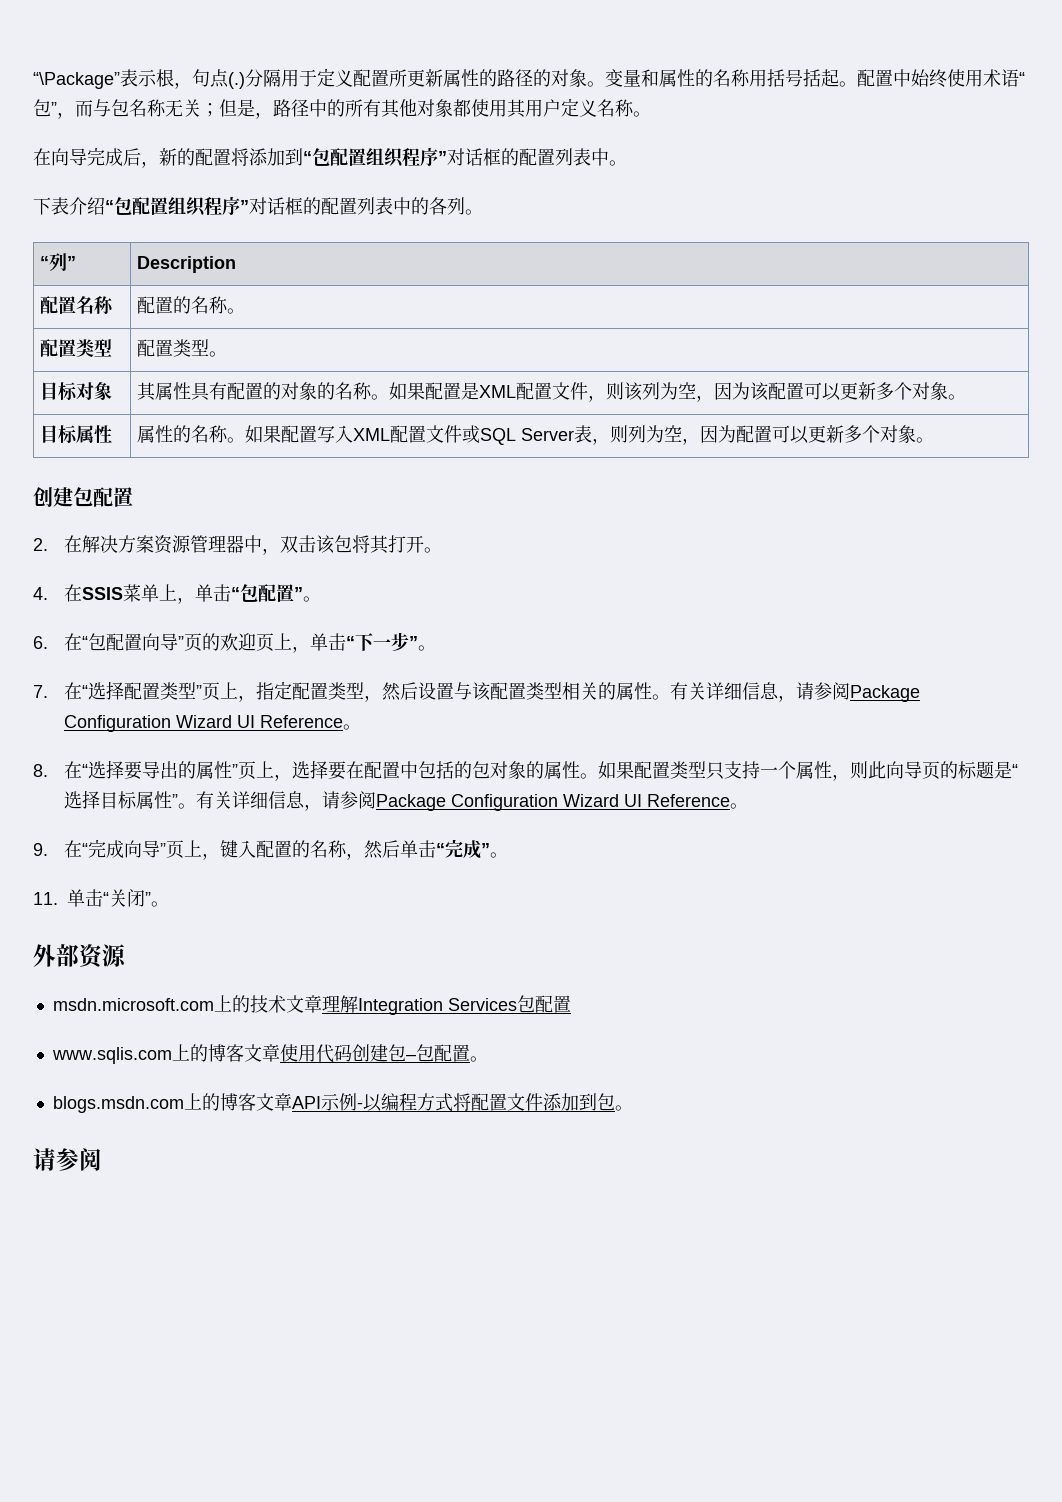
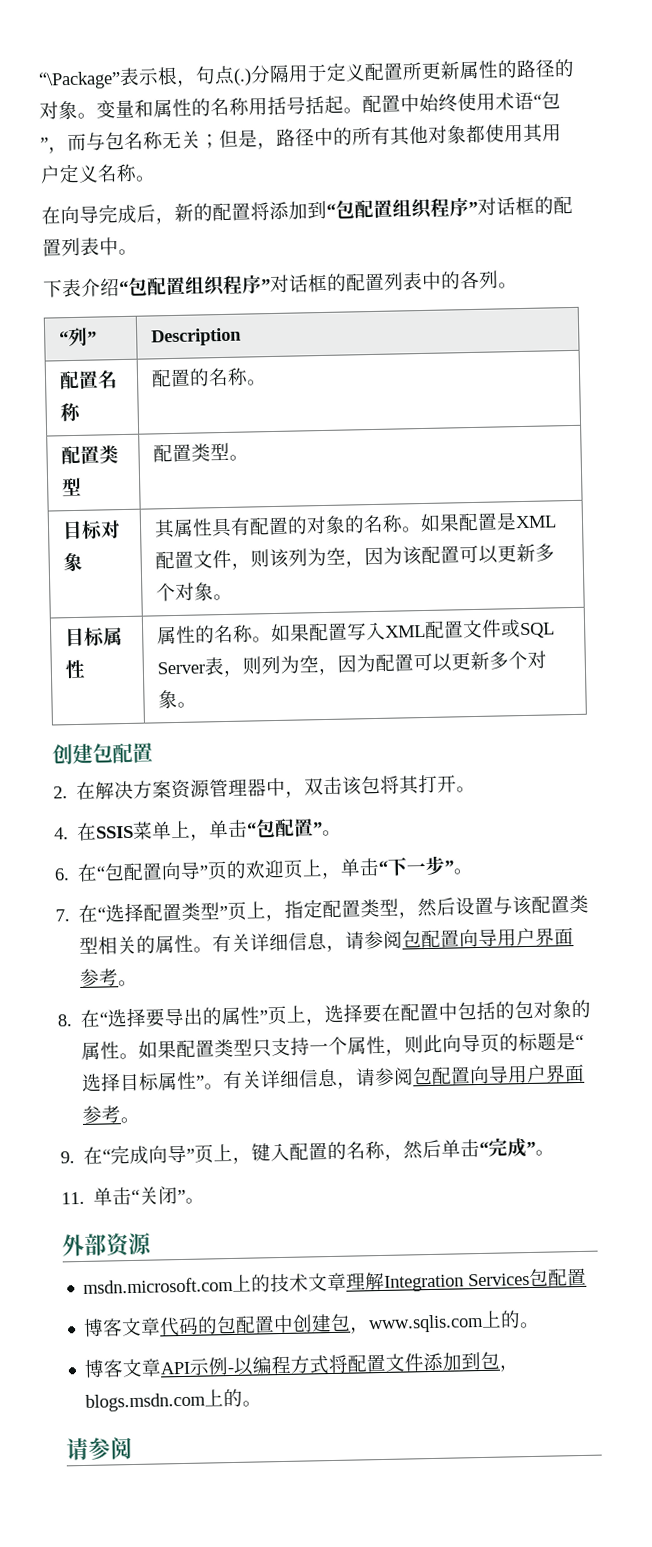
- 7.在“选择配置类型”页上，指定配置类型，然后设置与该配置类型相关的属性。有关详细信息，请参阅Package Configuration Wizard UI Reference。
+ 7.在“选择配置类型”页上，指定配置类型，然后设置与该配置类型相关的属性。有关详细信息，请参阅包配置向导用户界面参考。
- 如果配置类型只支持一个属性，则此向导页的标题是“选择目标属性”。有关详细信息，请参阅Package Configuration Wizard UI Reference。
+ 如果配置类型只支持一个属性，则此向导页的标题是“选择目标属性”。有关详细信息，请参阅包配置向导用户界面参考。
- www.sqlis.com上的博客文章使用代码创建包–包配置。
- blogs.msdn.com上的博客文章API示例-以编程方式将配置文件添加到包。
+ 博客文章代码的包配置中创建包，www.sqlis.com上的。
+ 博客文章API示例-以编程方式将配置文件添加到包，blogs.msdn.com上的。

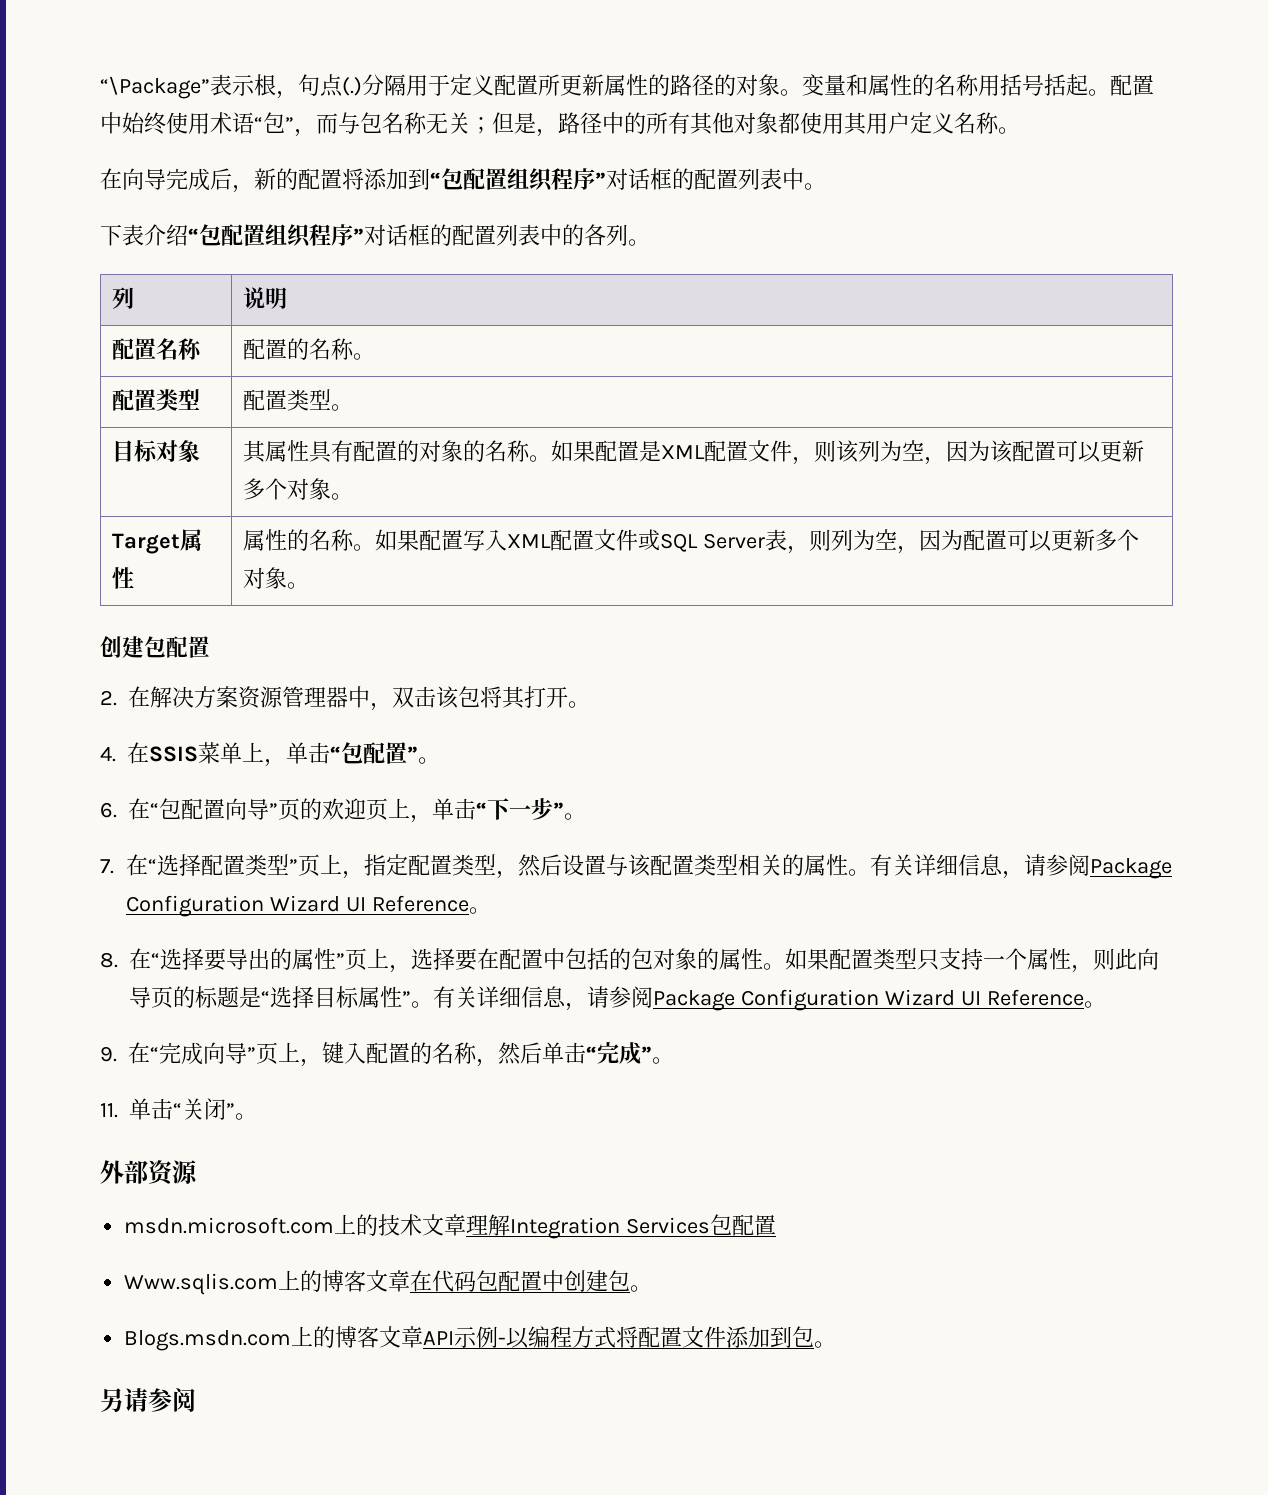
- “列” | Description
+ 列 | 说明
- 目标属性 | 属性的名称。如果配置写入XML配置文件或SQL Server表，则列为空，因为配置可以更新多个对象。
+ Target属性 | 属性的名称。如果配置写入XML配置文件或SQL Server表，则列为空，因为配置可以更新多个对象。
- 7.在“选择配置类型”页上，指定配置类型，然后设置与该配置类型相关的属性。有关详细信息，请参阅包配置向导用户界面参考。
+ 7.在“选择配置类型”页上，指定配置类型，然后设置与该配置类型相关的属性。有关详细信息，请参阅Package Configuration Wizard UI Reference。
- 如果配置类型只支持一个属性，则此向导页的标题是“选择目标属性”。有关详细信息，请参阅包配置向导用户界面参考。
+ 如果配置类型只支持一个属性，则此向导页的标题是“选择目标属性”。有关详细信息，请参阅Package Configuration Wizard UI Reference。
- 博客文章代码的包配置中创建包，www.sqlis.com上的。
- 博客文章API示例-以编程方式将配置文件添加到包，blogs.msdn.com上的。
- 请参阅
+ Www.sqlis.com上的博客文章在代码包配置中创建包。
+ Blogs.msdn.com上的博客文章API示例-以编程方式将配置文件添加到包。
+ 另请参阅

